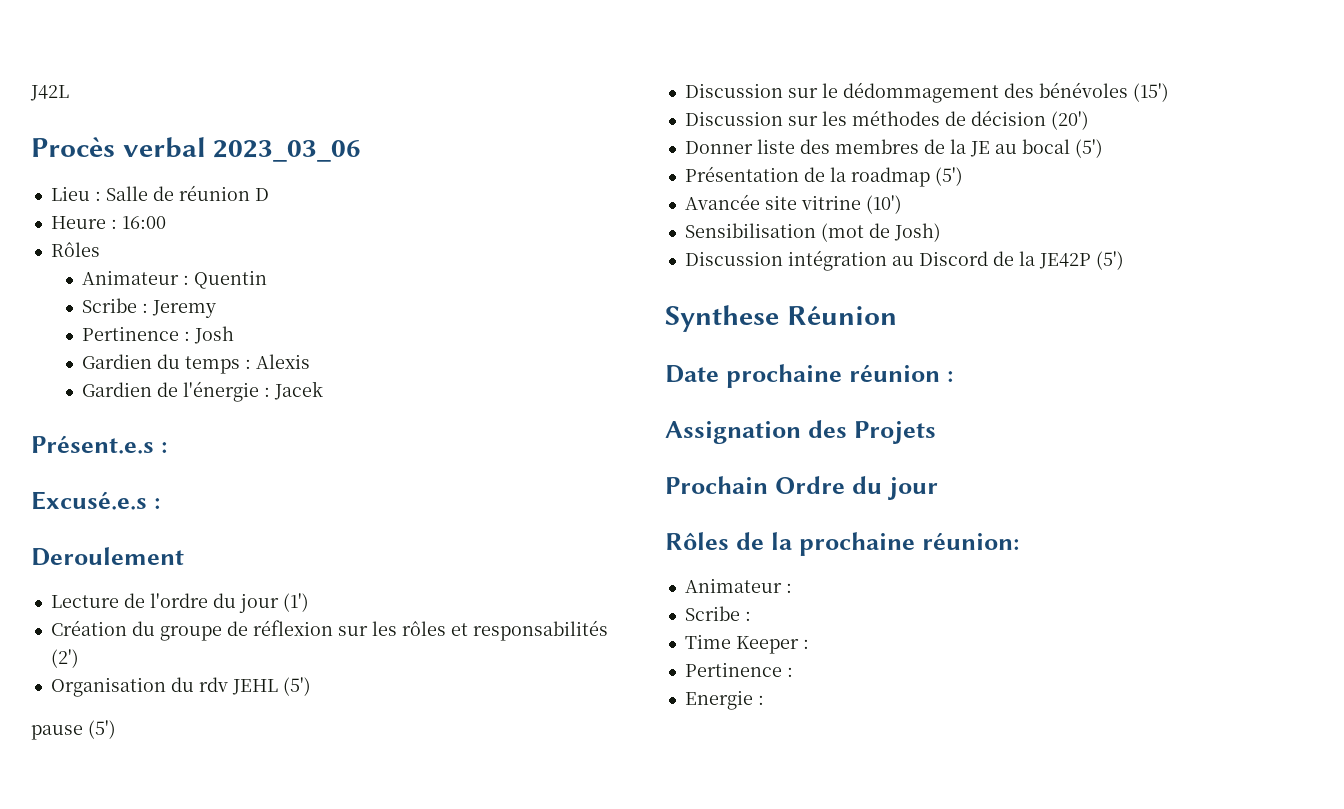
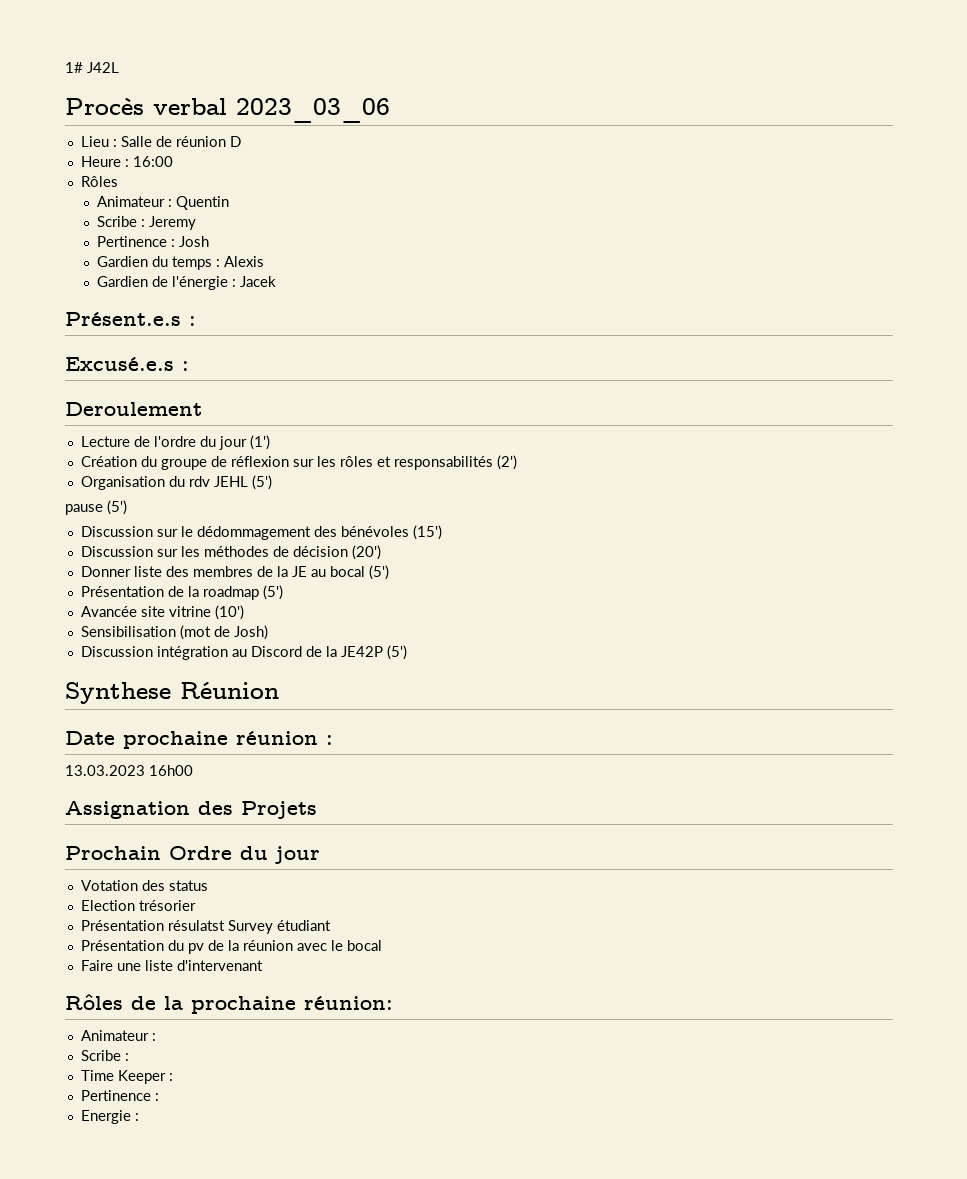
- J42L
+ 1# J42L
+ 13.03.2023 16h00
+ Votation des status
+ Election trésorier
+ Présentation résulatst Survey étudiant
+ Présentation du pv de la réunion avec le bocal
+ Faire une liste d'intervenant

